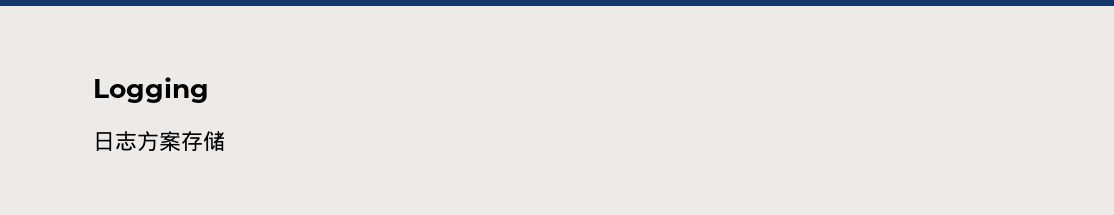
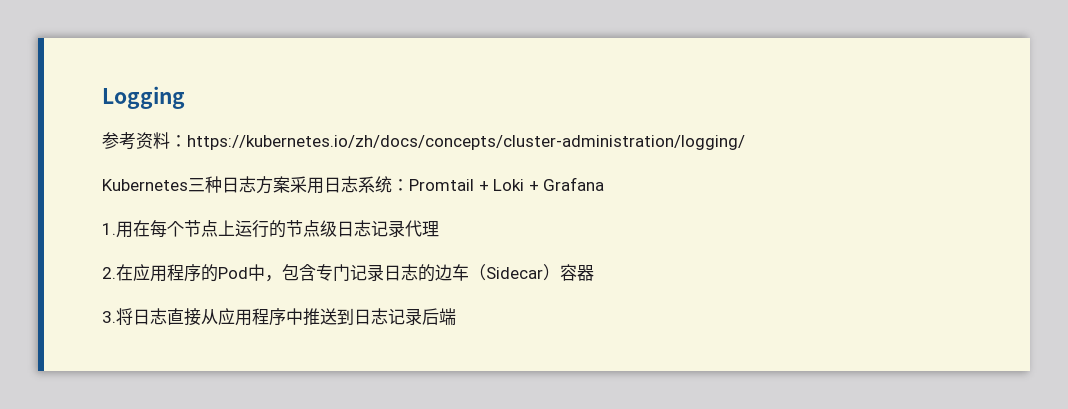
- 日志方案存储
+ 参考资料：https://kubernetes.io/zh/docs/concepts/cluster-administration/logging/
+ Kubernetes三种日志方案采用日志系统：Promtail + Loki + Grafana
+ 1.用在每个节点上运行的节点级日志记录代理
+ 2.在应用程序的Pod中，包含专门记录日志的边车（Sidecar）容器
+ 3.将日志直接从应用程序中推送到日志记录后端

